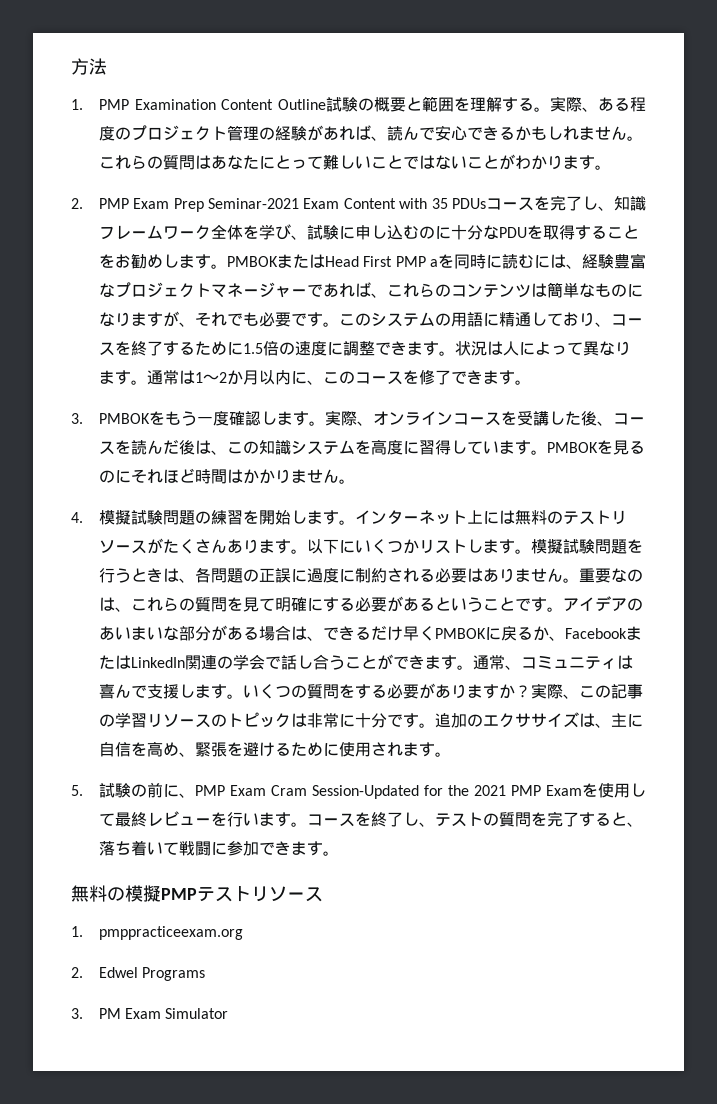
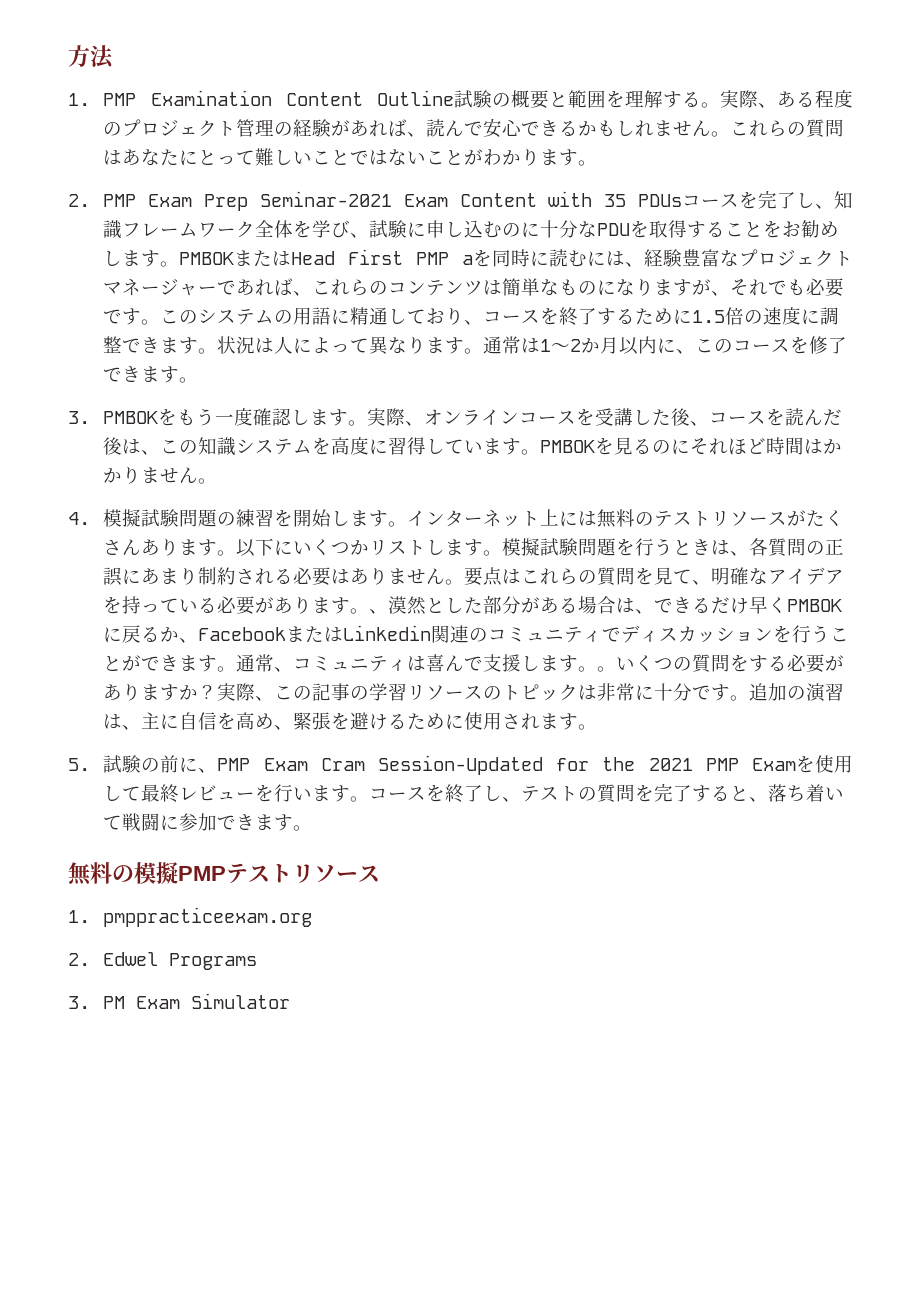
- 模擬試験問題を行うときは、各問題の正誤に過度に制約される必要はありません。
+ 模擬試験問題を行うときは、各質問の正誤にあまり制約される必要はありません。
- 重要なのは、これらの質問を見て明確にする必要があるということです。アイデアのあいまいな部分がある場合は、できるだけ早くPMBOKに戻るか、FacebookまたはLinkedIn関連の学会で話し合うことができます。
+ 要点はこれらの質問を見て、明確なアイデアを持っている必要があります。、漠然とした部分がある場合は、できるだけ早くPMBOKに戻るか、FacebookまたはLinkedin関連のコミュニティでディスカッションを行うことができます。
- 通常、コミュニティは喜んで支援します。
+ 通常、コミュニティは喜んで支援します。。
- 追加のエクササイズは、主に自信を高め、緊張を避けるために使用されます。
+ 追加の演習は、主に自信を高め、緊張を避けるために使用されます。

